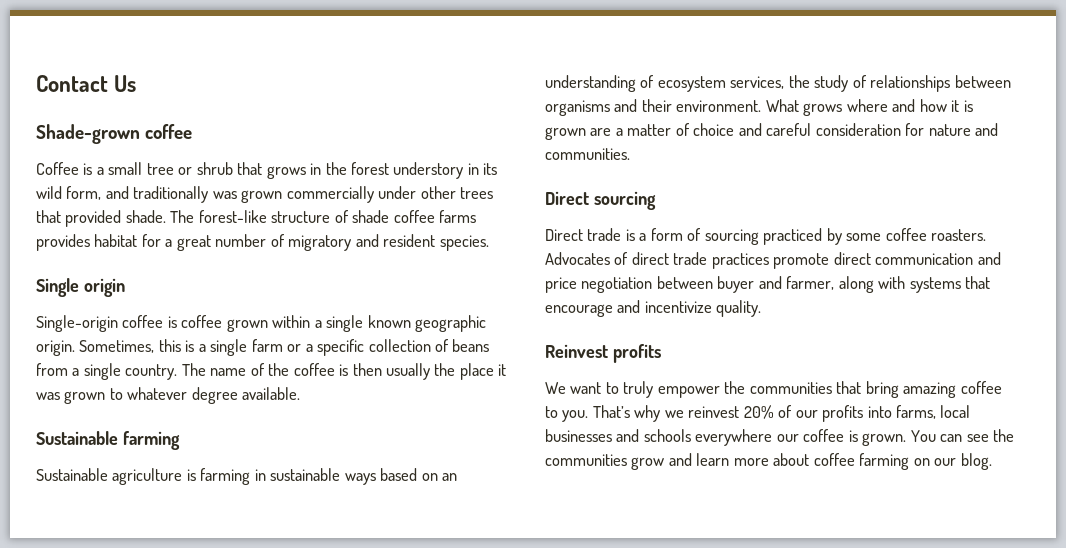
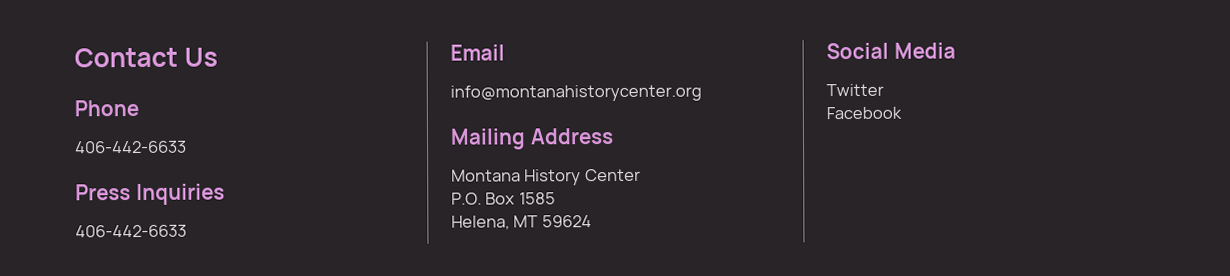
- Shade-grown coffee
- Coffee is a small tree or shrub that grows in the forest understory in its wild form, and traditionally was grown commercially under other trees that provided shade. The forest-like structure of shade coffee farms provides habitat for a great number of migratory and resident species.
- Single origin
- Single-origin coffee is coffee grown within a single known geographic origin. Sometimes, this is a single farm or a specific collection of beans from a single country. The name of the coffee is then usually the place it was grown to whatever degree available.
- Sustainable farming
- Sustainable agriculture is farming in sustainable ways based on an understanding of ecosystem services, the study of relationships between organisms and their environment. What grows where and how it is grown are a matter of choice and careful consideration for nature and communities.
- Direct sourcing
- Direct trade is a form of sourcing practiced by some coffee roasters. Advocates of direct trade practices promote direct communication and price negotiation between buyer and farmer, along with systems that encourage and incentivize quality.
- Reinvest profits
- We want to truly empower the communities that bring amazing coffee to you. That’s why we reinvest 20% of our profits into farms, local businesses and schools everywhere our coffee is grown. You can see the communities grow and learn more about coffee farming on our blog.
+ Phone
+ 406-442-6633
+ Press Inquiries
+ 406-442-6633
+ Email
+ info@montanahistorycenter.org
+ Mailing Address
+ Montana History Center
+ P.O. Box 1585
+ Helena, MT 59624
+ Social Media
+ Twitter
+ Facebook

